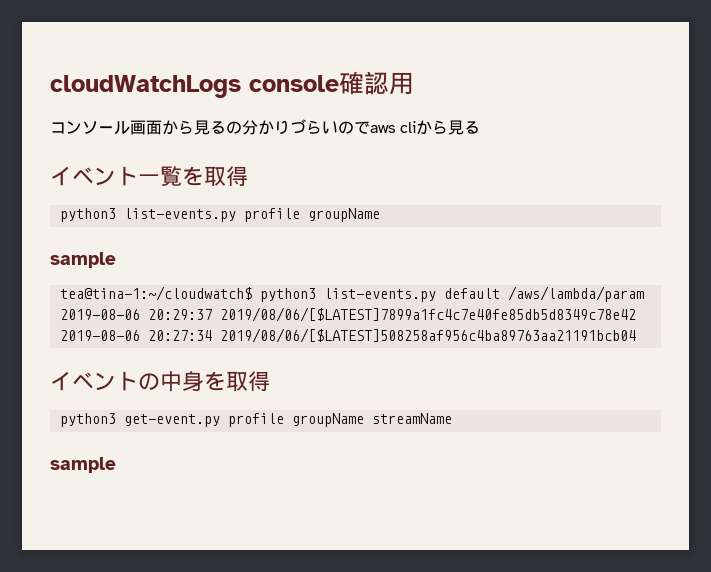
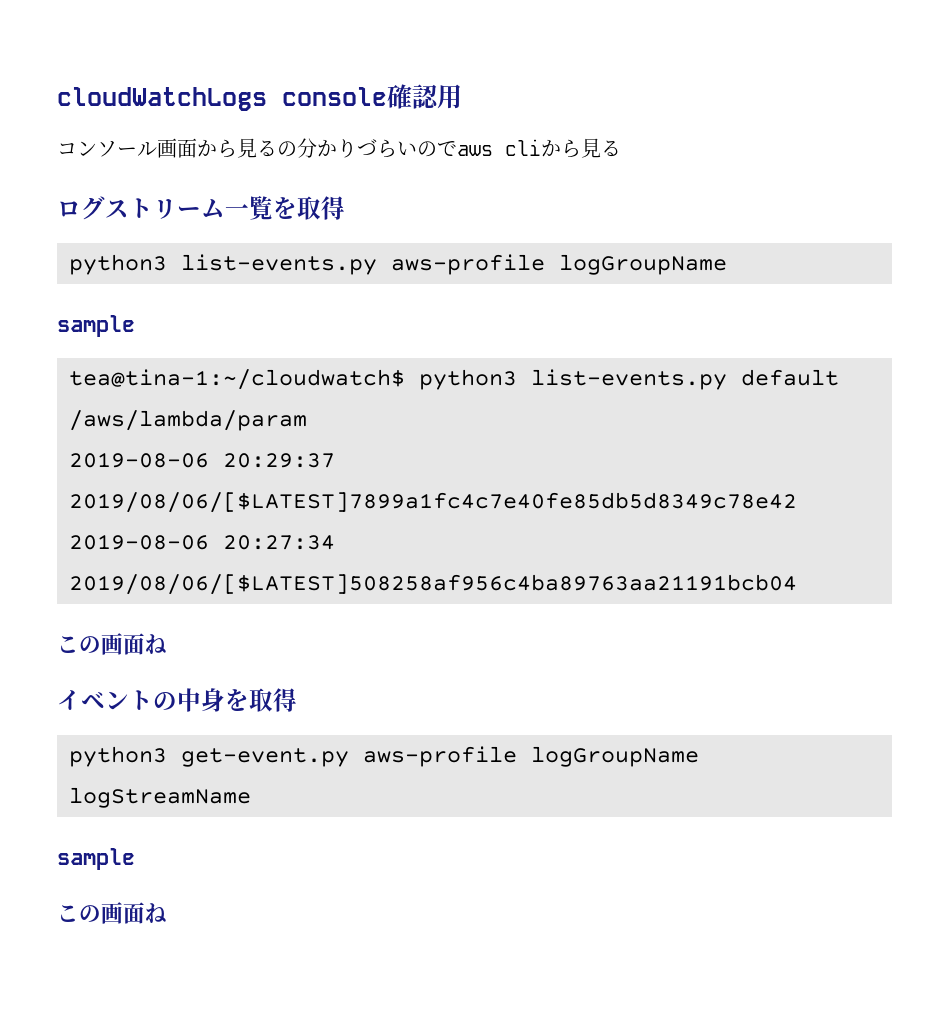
- イベント一覧を取得
+ ログストリーム一覧を取得
- python3 list-events.py profile groupName
+ python3 list-events.py aws-profile logGroupName
  2019-08-06 20:27:34 2019/08/06/[$LATEST]508258af956c4ba89763aa21191bcb04
+ この画面ね
- python3 get-event.py profile groupName streamName
+ python3 get-event.py aws-profile logGroupName logStreamName
  sample
+ この画面ね

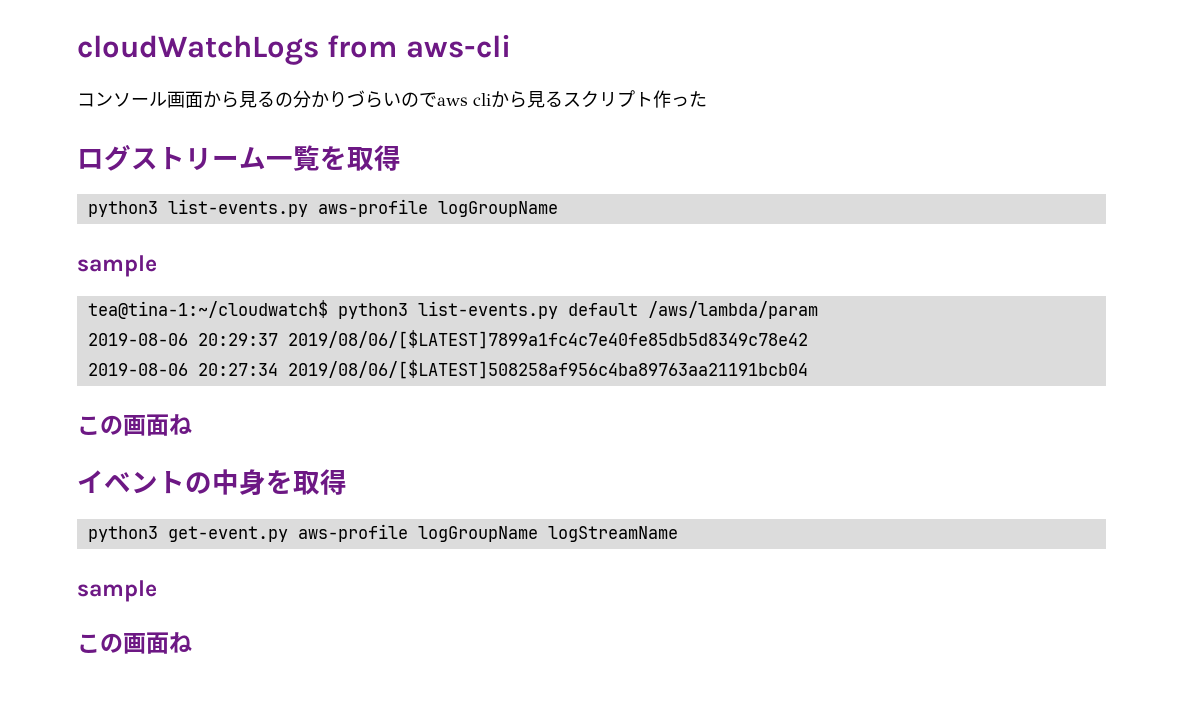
- cloudWatchLogs console確認用
+ cloudWatchLogs from aws-cli
- コンソール画面から見るの分かりづらいのでaws cliから見る
+ コンソール画面から見るの分かりづらいのでaws cliから見るスクリプト作った

